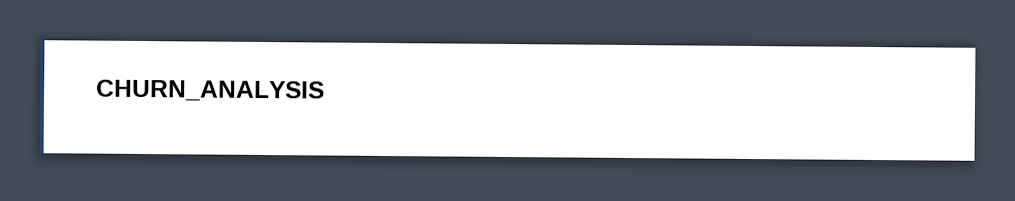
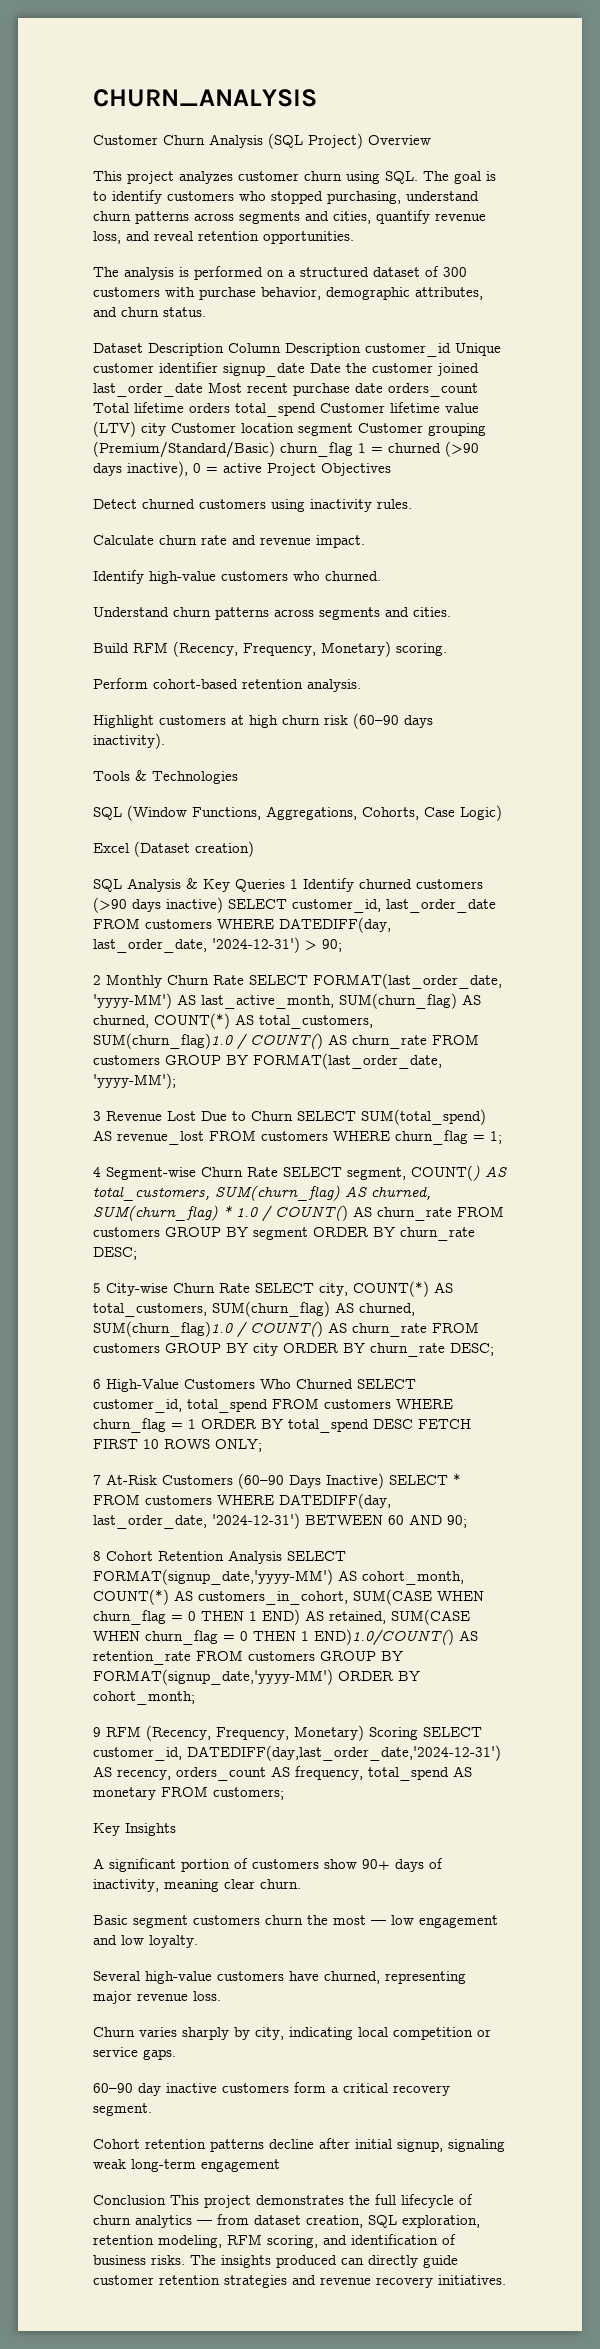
+ Customer Churn Analysis (SQL Project) Overview
+ This project analyzes customer churn using SQL. The goal is to identify customers who stopped purchasing, understand churn patterns across segments and cities, quantify revenue loss, and reveal retention opportunities.
+ The analysis is performed on a structured dataset of 300 customers with purchase behavior, demographic attributes, and churn status.
+ Dataset Description Column Description customer_id Unique customer identifier signup_date Date the customer joined last_order_date Most recent purchase date orders_count Total lifetime orders total_spend Customer lifetime value (LTV) city Customer location segment Customer grouping (Premium/Standard/Basic) churn_flag 1 = churned (>90 days inactive), 0 = active Project Objectives
+ Detect churned customers using inactivity rules.
+ Calculate churn rate and revenue impact.
+ Identify high-value customers who churned.
+ Understand churn patterns across segments and cities.
+ Build RFM (Recency, Frequency, Monetary) scoring.
+ Perform cohort-based retention analysis.
+ Highlight customers at high churn risk (60–90 days inactivity).
+ Tools & Technologies
+ SQL (Window Functions, Aggregations, Cohorts, Case Logic)
+ Excel (Dataset creation)
+ SQL Analysis & Key Queries 1 Identify churned customers (>90 days inactive) SELECT customer_id, last_order_date FROM customers WHERE DATEDIFF(day, last_order_date, '2024-12-31') > 90;
+ 2 Monthly Churn Rate SELECT FORMAT(last_order_date, 'yyyy-MM') AS last_active_month, SUM(churn_flag) AS churned, COUNT(*) AS total_customers, SUM(churn_flag)1.0 / COUNT() AS churn_rate FROM customers GROUP BY FORMAT(last_order_date, 'yyyy-MM');
+ 3 Revenue Lost Due to Churn SELECT SUM(total_spend) AS revenue_lost FROM customers WHERE churn_flag = 1;
+ 4 Segment-wise Churn Rate SELECT segment, COUNT() AS total_customers, SUM(churn_flag) AS churned, SUM(churn_flag) * 1.0 / COUNT() AS churn_rate FROM customers GROUP BY segment ORDER BY churn_rate DESC;
+ 5 City-wise Churn Rate SELECT city, COUNT(*) AS total_customers, SUM(churn_flag) AS churned, SUM(churn_flag)1.0 / COUNT() AS churn_rate FROM customers GROUP BY city ORDER BY churn_rate DESC;
+ 6 High-Value Customers Who Churned SELECT customer_id, total_spend FROM customers WHERE churn_flag = 1 ORDER BY total_spend DESC FETCH FIRST 10 ROWS ONLY;
+ 7 At-Risk Customers (60–90 Days Inactive) SELECT * FROM customers WHERE DATEDIFF(day, last_order_date, '2024-12-31') BETWEEN 60 AND 90;
+ 8 Cohort Retention Analysis SELECT FORMAT(signup_date,'yyyy-MM') AS cohort_month, COUNT(*) AS customers_in_cohort, SUM(CASE WHEN churn_flag = 0 THEN 1 END) AS retained, SUM(CASE WHEN churn_flag = 0 THEN 1 END)1.0/COUNT() AS retention_rate FROM customers GROUP BY FORMAT(signup_date,'yyyy-MM') ORDER BY cohort_month;
+ 9 RFM (Recency, Frequency, Monetary) Scoring SELECT customer_id, DATEDIFF(day,last_order_date,'2024-12-31') AS recency, orders_count AS frequency, total_spend AS monetary FROM customers;
+ Key Insights
+ A significant portion of customers show 90+ days of inactivity, meaning clear churn.
+ Basic segment customers churn the most — low engagement and low loyalty.
+ Several high-value customers have churned, representing major revenue loss.
+ Churn varies sharply by city, indicating local competition or service gaps.
+ 60–90 day inactive customers form a critical recovery segment.
+ Cohort retention patterns decline after initial signup, signaling weak long-term engagement
+ Conclusion This project demonstrates the full lifecycle of churn analytics — from dataset creation, SQL exploration, retention modeling, RFM scoring, and identification of business risks. The insights produced can directly guide customer retention strategies and revenue recovery initiatives.

